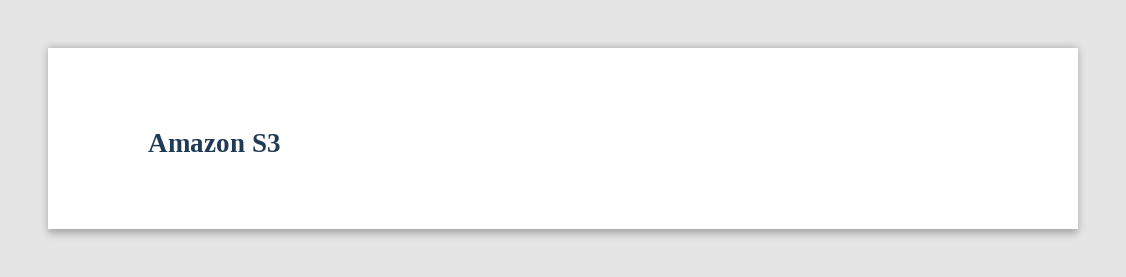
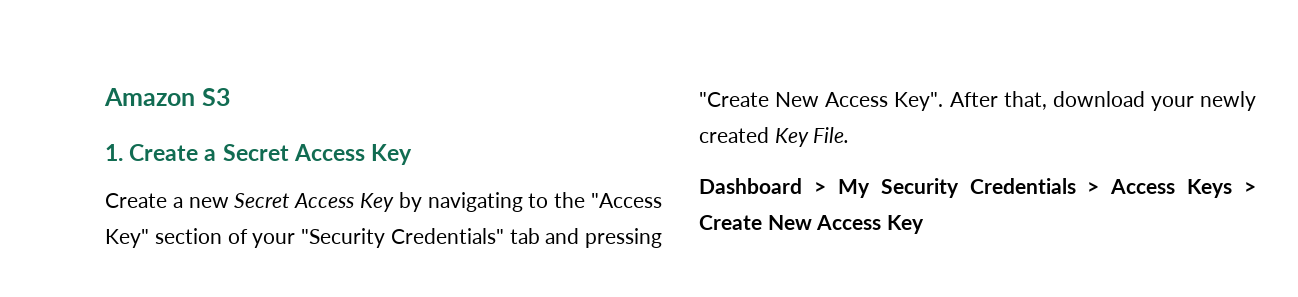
+ 1. Create a Secret Access Key
+ Create a new Secret Access Key by navigating to the "Access Key" section of your "Security Credentials" tab and pressing "Create New Access Key". After that, download your newly created Key File.
+ Dashboard > My Security Credentials > Access Keys > Create New Access Key

